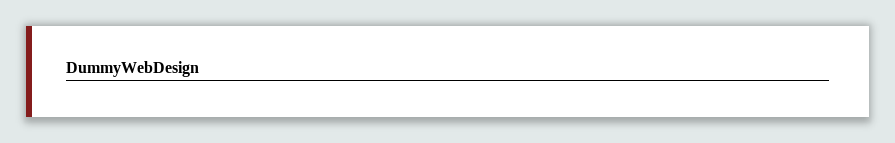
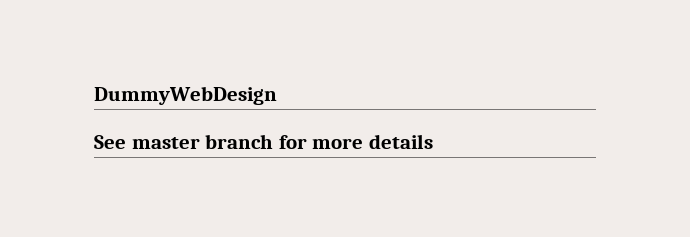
+ See master branch for more details

